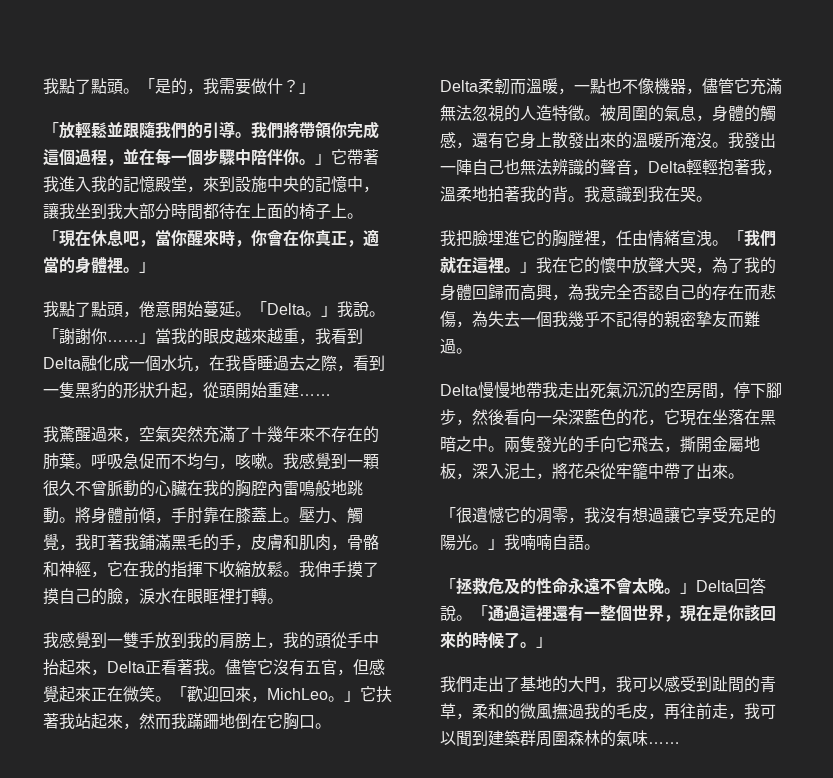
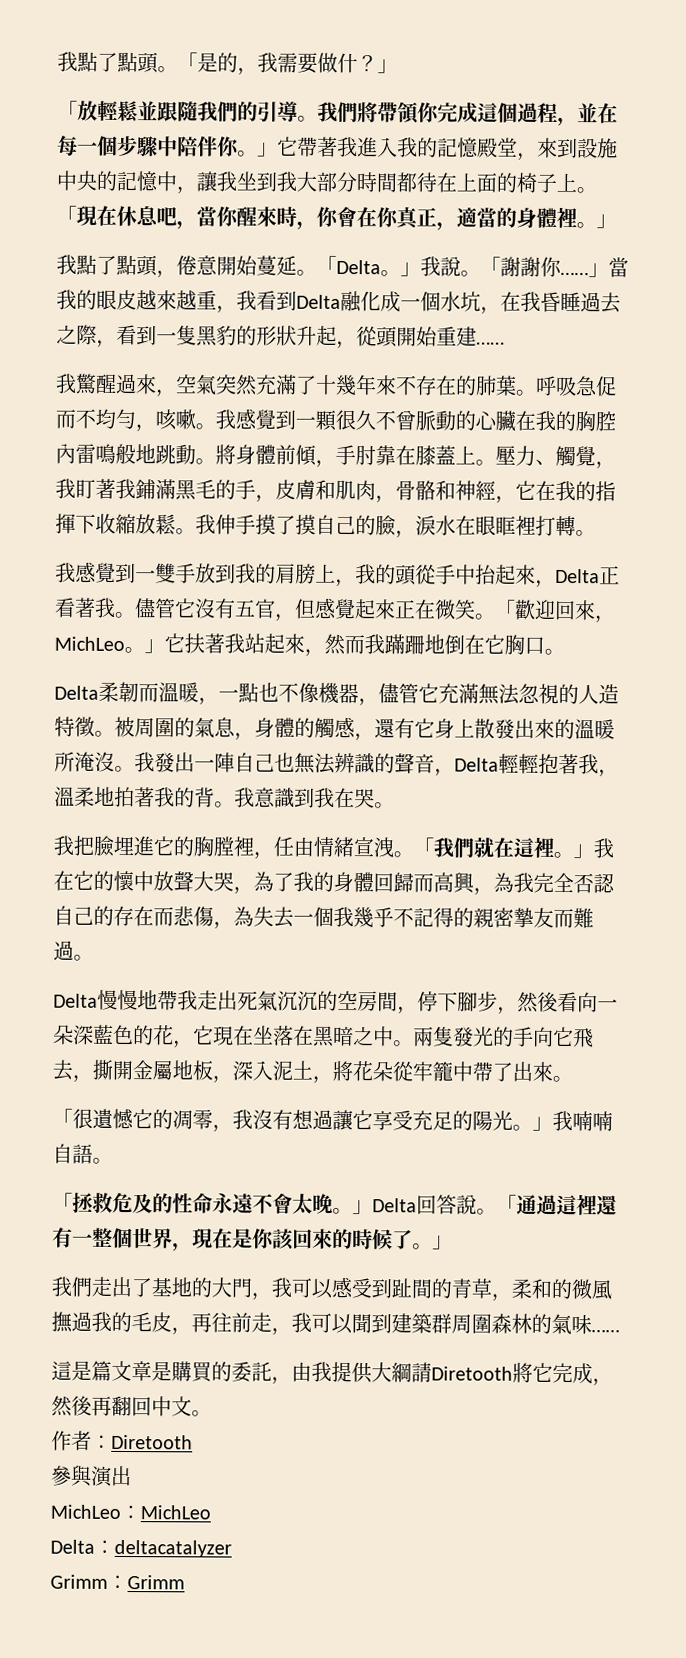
+ 這是篇文章是購買的委託，由我提供大綱請Diretooth將它完成，然後再翻回中文。
+ 作者：Diretooth
+ 參與演出
+ MichLeo：MichLeo
+ Delta：deltacatalyzer
+ Grimm：Grimm

